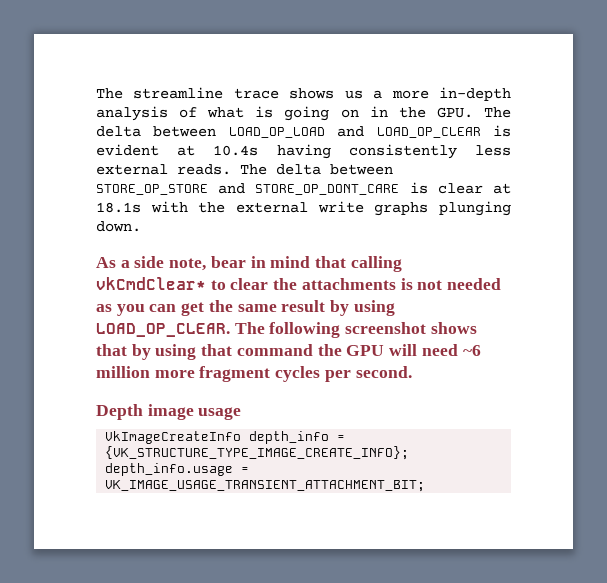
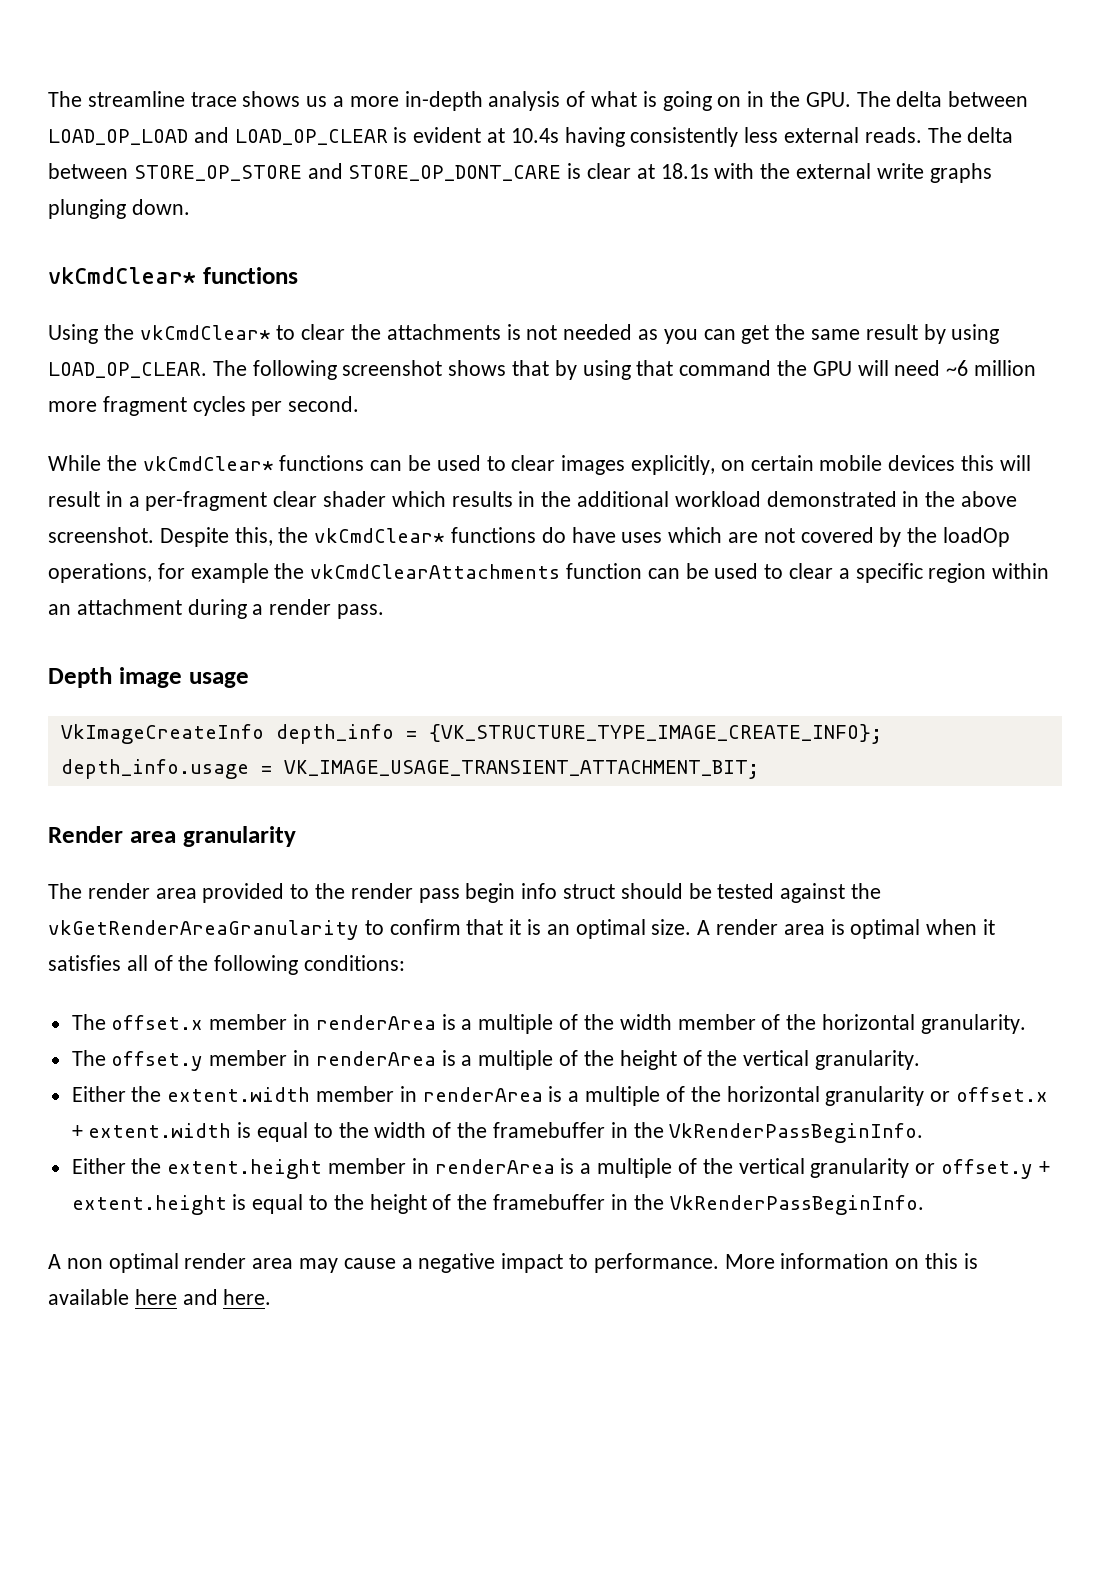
  The delta between STORE_OP_STORE and STORE_OP_DONT_CARE is clear at 18.1s with the external write graphs plunging down.
- As a side note, bear in mind that calling vkCmdClear* to clear the attachments is not needed as you can get the same result by using LOAD_OP_CLEAR.
+ vkCmdClear* functions
+ Using the vkCmdClear* to clear the attachments is not needed as you can get the same result by using LOAD_OP_CLEAR.
+ While the vkCmdClear* functions can be used to clear images explicitly, on certain mobile devices this will result in a per-fragment clear shader which results in the additional workload demonstrated in the above screenshot. Despite this, the vkCmdClear* functions do have uses which are not covered by the loadOp operations, for example the vkCmdClearAttachments function can be used to clear a specific region within an attachment during a render pass.
+ Render area granularity
+ The render area provided to the render pass begin info struct should be tested against the vkGetRenderAreaGranularity to confirm that it is an optimal size. A render area is optimal when it satisfies all of the following conditions:
+ The offset.x member in renderArea is a multiple of the width member of the horizontal granularity.
+ The offset.y member in renderArea is a multiple of the height of the vertical granularity.
+ Either the extent.width member in renderArea is a multiple of the horizontal granularity or offset.x + extent.width is equal to the width of the framebuffer in the VkRenderPassBeginInfo.
+ Either the extent.height member in renderArea is a multiple of the vertical granularity or offset.y + extent.height is equal to the height of the framebuffer in the VkRenderPassBeginInfo.
+ A non optimal render area may cause a negative impact to performance. More information on this is available here and here.

